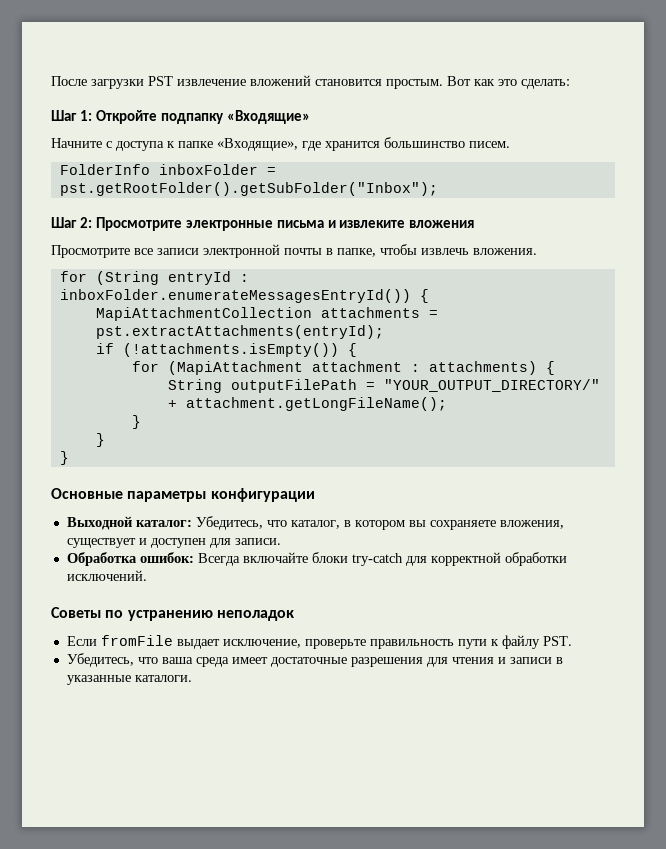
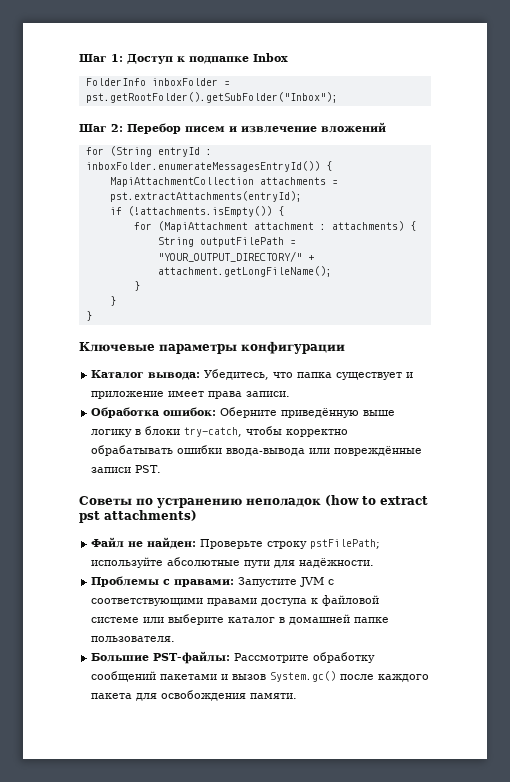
- После загрузки PST извлечение вложений становится простым. Вот как это сделать:
- Шаг 1: Откройте подпапку «Входящие»
- Начните с доступа к папке «Входящие», где хранится большинство писем.
+ Шаг 1: Доступ к подпапке Inbox
- Шаг 2: Просмотрите электронные письма и извлеките вложения
- Просмотрите все записи электронной почты в папке, чтобы извлечь вложения.
+ Шаг 2: Перебор писем и извлечение вложений
- Основные параметры конфигурации
+ Ключевые параметры конфигурации
- Выходной каталог: Убедитесь, что каталог, в котором вы сохраняете вложения, существует и доступен для записи.
- Обработка ошибок: Всегда включайте блоки try-catch для корректной обработки исключений.
- Советы по устранению неполадок
- Если fromFile выдает исключение, проверьте правильность пути к файлу PST.
- Убедитесь, что ваша среда имеет достаточные разрешения для чтения и записи в указанные каталоги.
+ Каталог вывода: Убедитесь, что папка существует и приложение имеет права записи.
+ Обработка ошибок: Оберните приведённую выше логику в блоки try‑catch, чтобы корректно обрабатывать ошибки ввода‑вывода или повреждённые записи PST.
+ Советы по устранению неполадок (how to extract pst attachments)
+ Файл не найден: Проверьте строку pstFilePath; используйте абсолютные пути для надёжности.
+ Проблемы с правами: Запустите JVM с соответствующими правами доступа к файловой системе или выберите каталог в домашней папке пользователя.
+ Большие PST‑файлы: Рассмотрите обработку сообщений пакетами и вызов System.gc() после каждого пакета для освобождения памяти.

